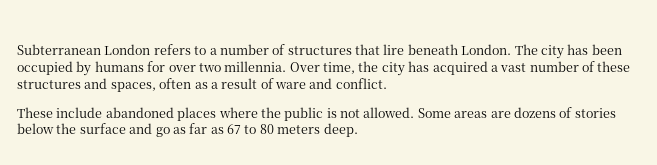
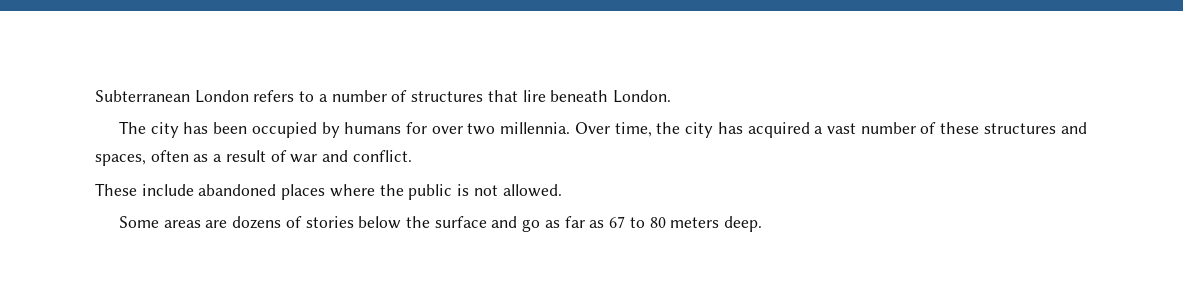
- Subterranean London refers to a number of structures that lire beneath London. The city has been occupied by humans for over two millennia.
+ Subterranean London refers to a number of structures that lire beneath London.
+ The city has been occupied by humans for over two millennia.
- Over time, the city has acquired a vast number of these structures and spaces, often as a result of ware and conflict.
+ Over time, the city has acquired a vast number of these structures and spaces, often as a result of war and conflict.
- These include abandoned places where the public is not allowed. Some areas are dozens of stories below the surface and go as far as 67 to 80 meters deep.
+ These include abandoned places where the public is not allowed.
+ Some areas are dozens of stories below the surface and go as far as 67 to 80 meters deep.

